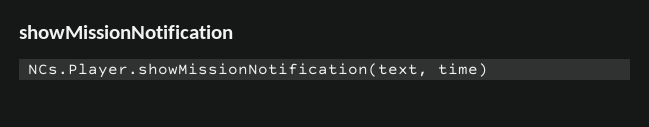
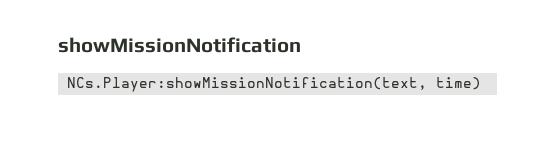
- NCs.Player.showMissionNotification(text, time)
+ NCs.Player:showMissionNotification(text, time)

